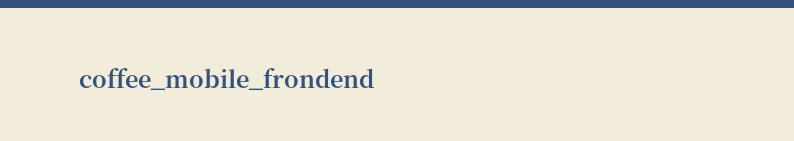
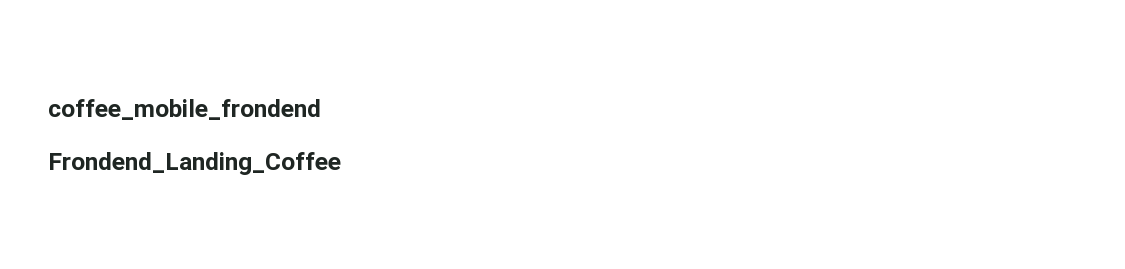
+ Frondend_Landing_Coffee

